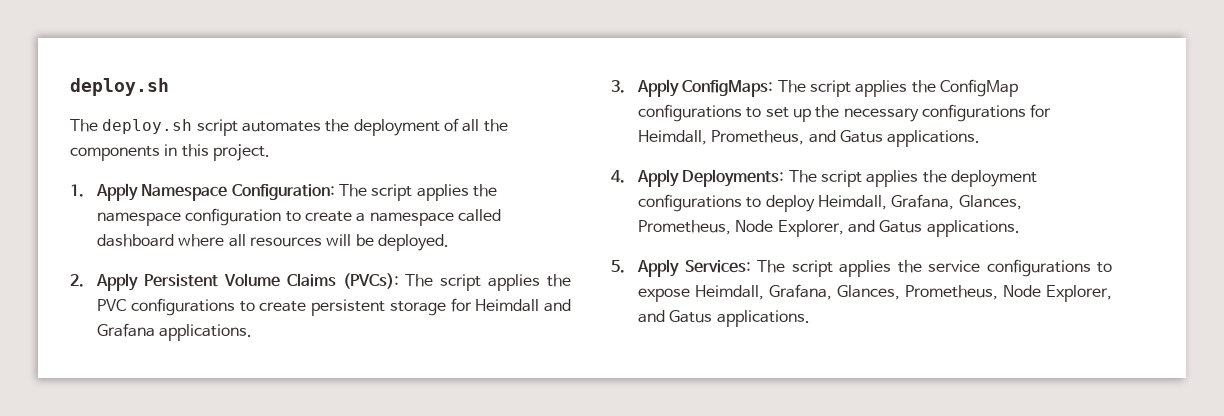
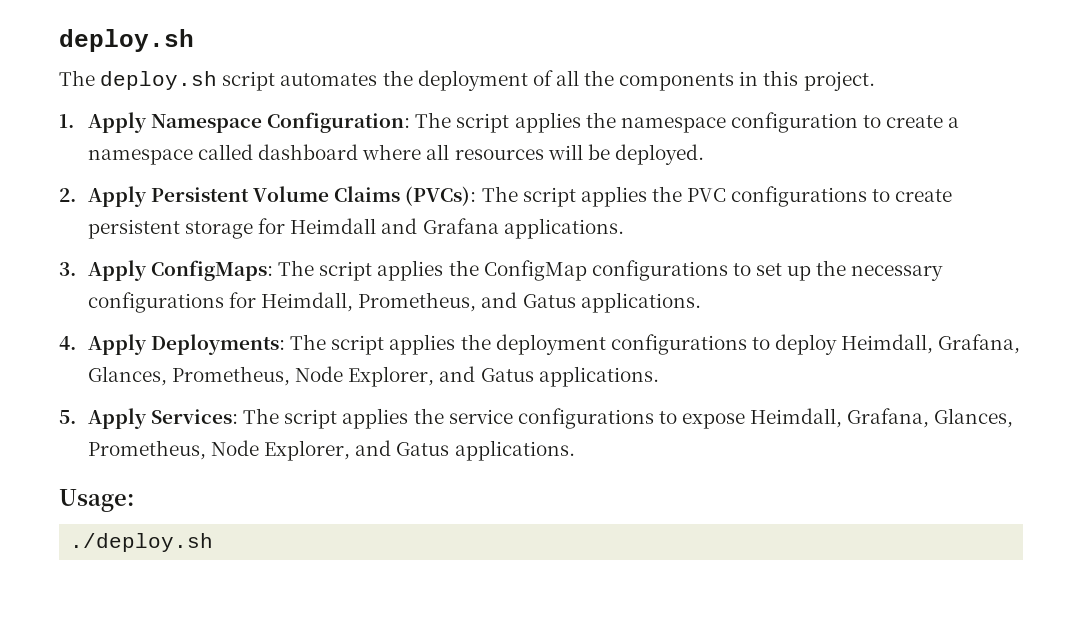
+ Usage:
+ ./deploy.sh

